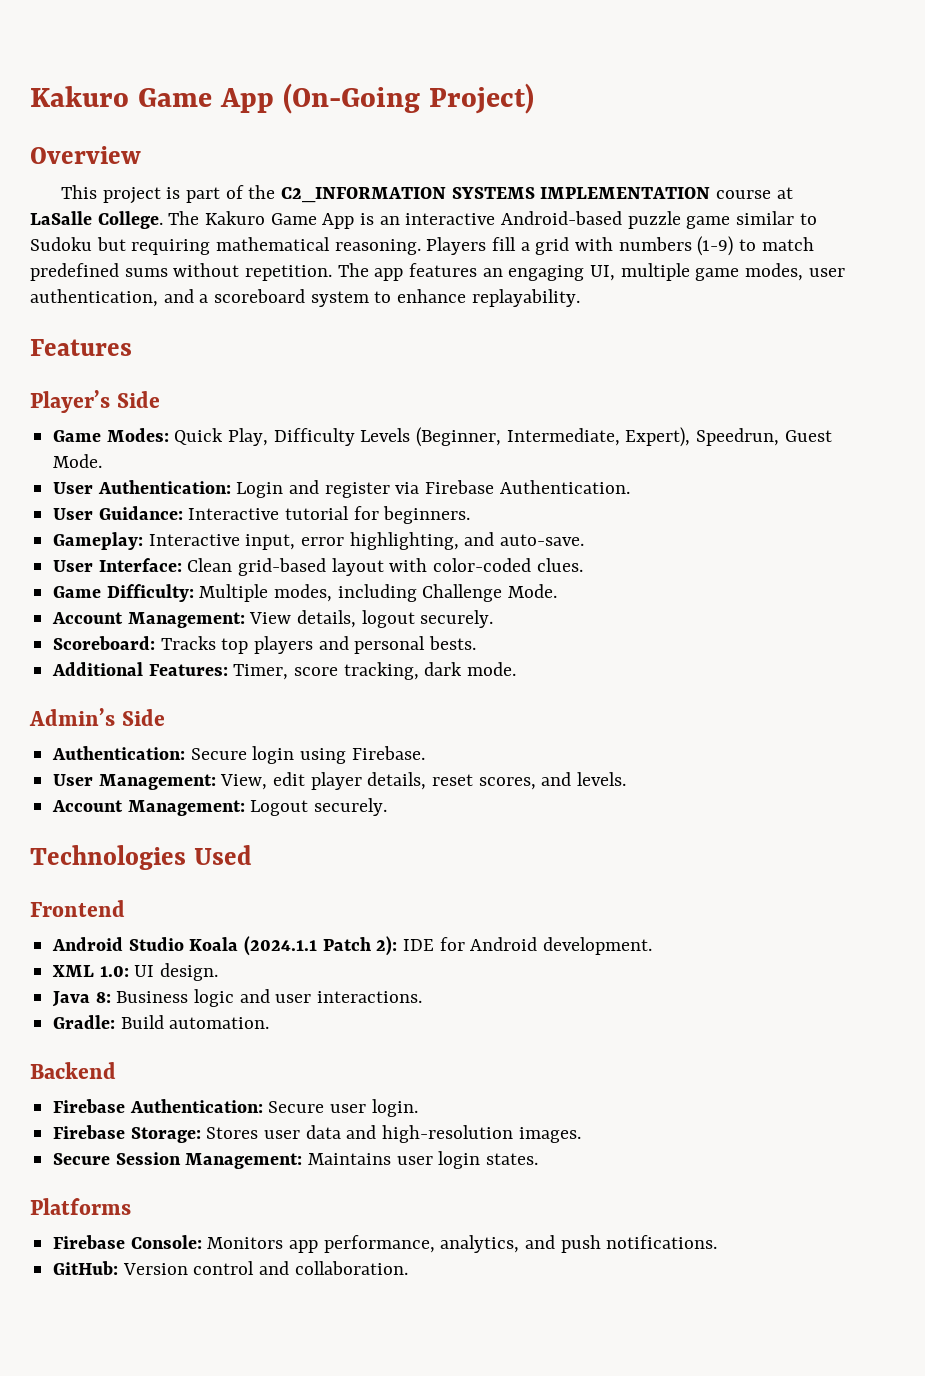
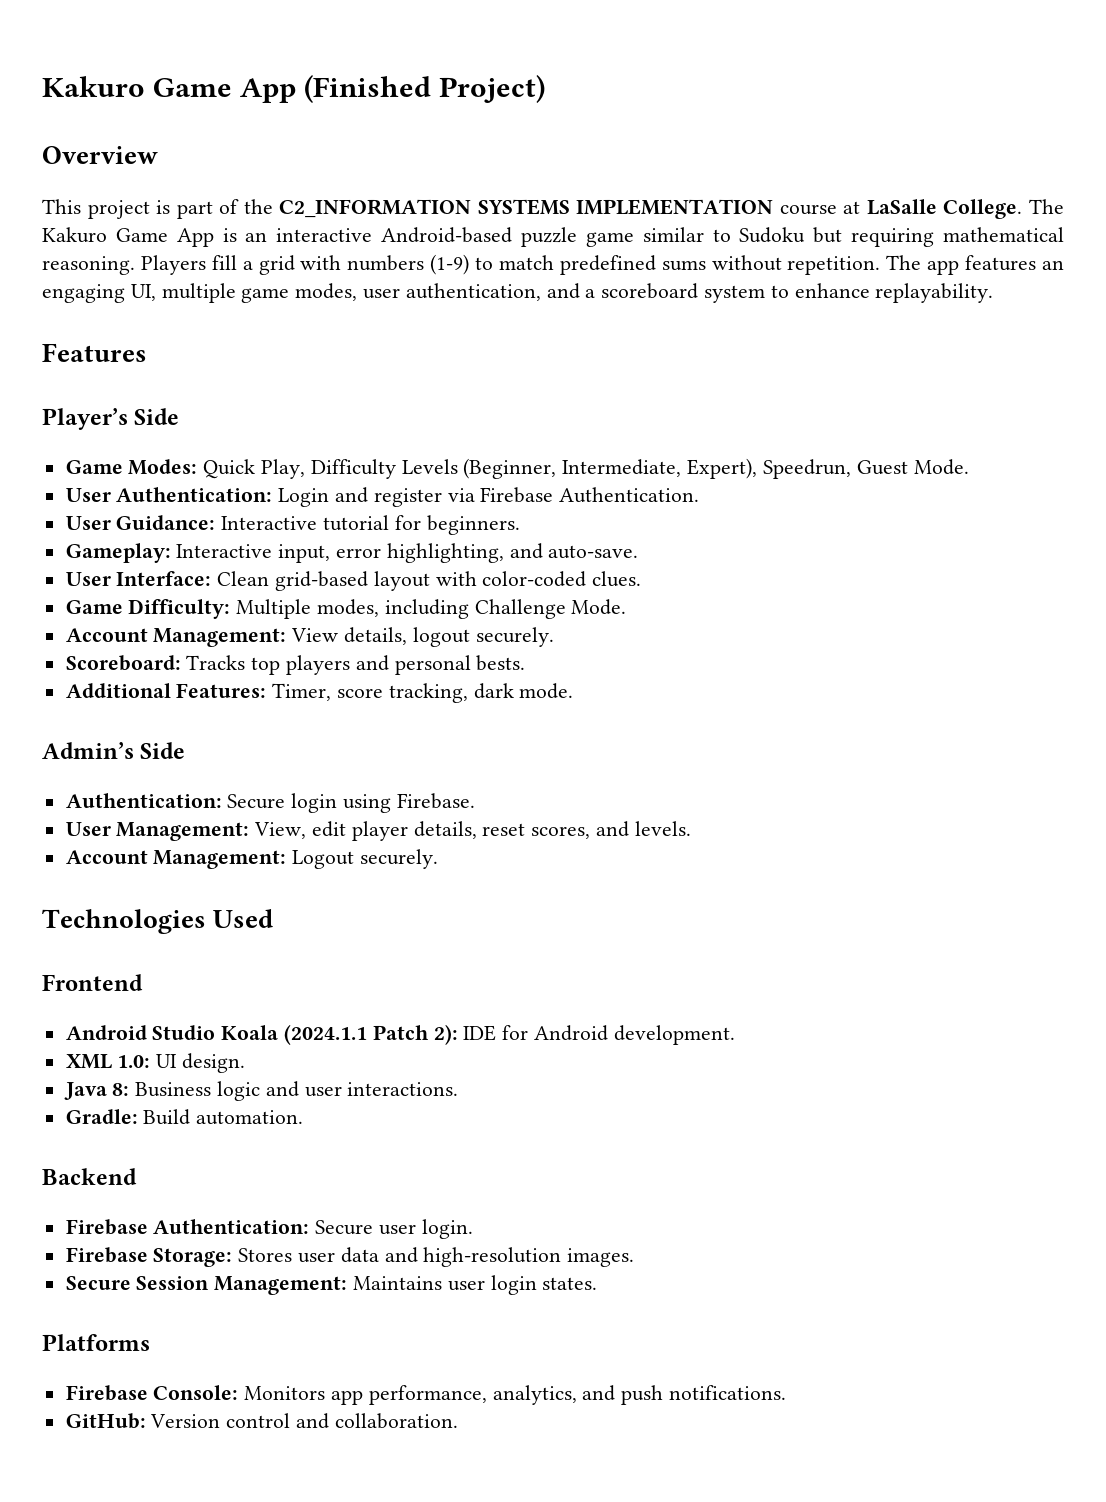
- Kakuro Game App (On-Going Project)
+ Kakuro Game App (Finished Project)

